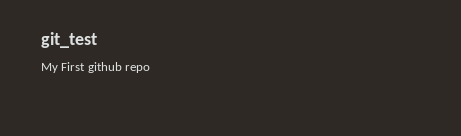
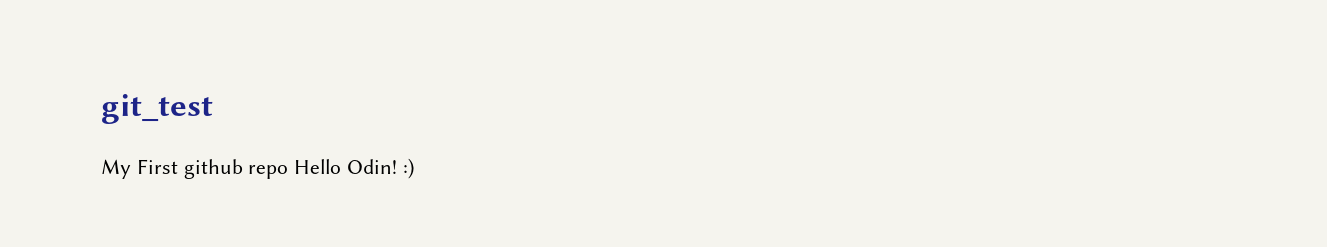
- My First github repo
+ My First github repo Hello Odin! :)

